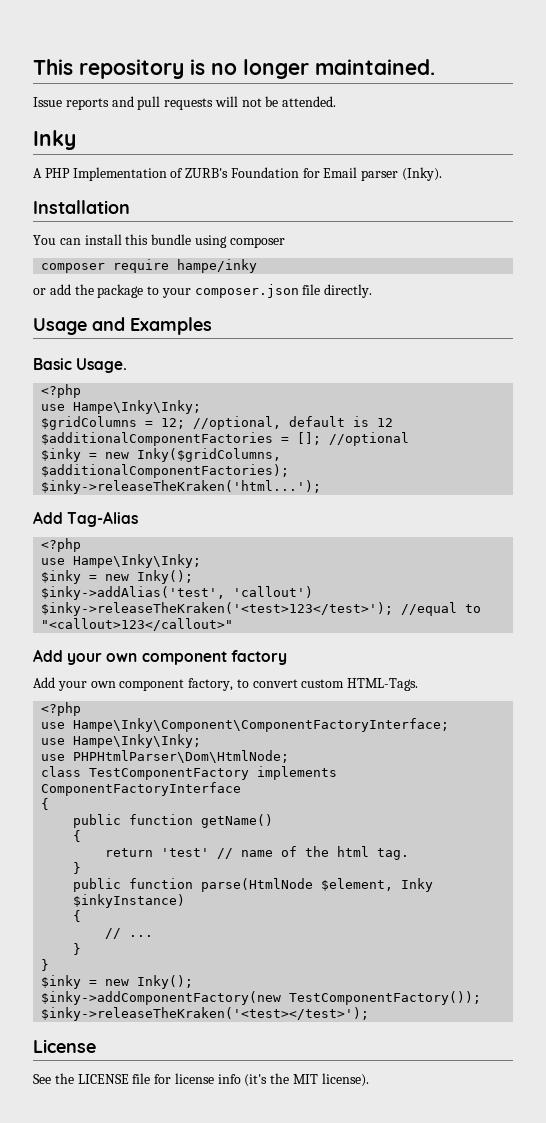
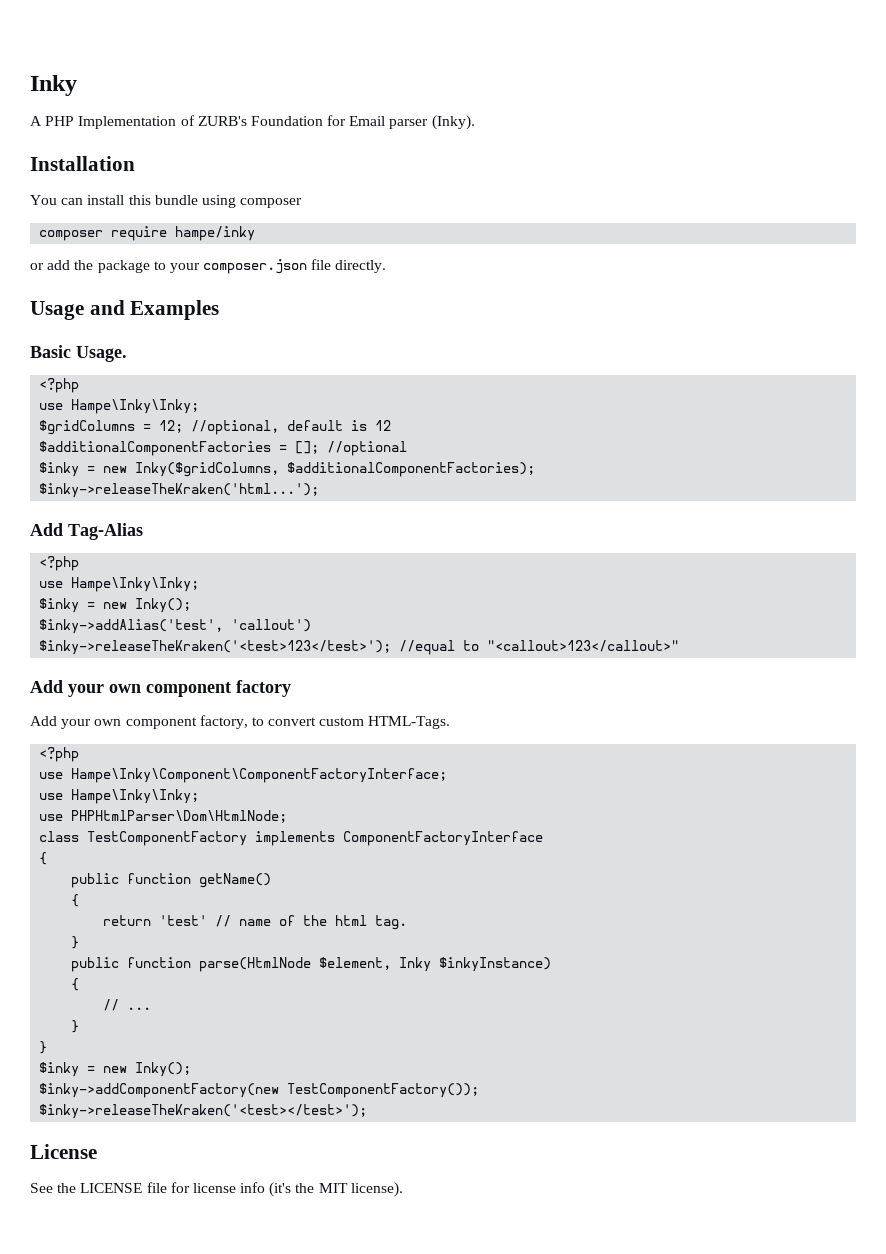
- This repository is no longer maintained.
- Issue reports and pull requests will not be attended.

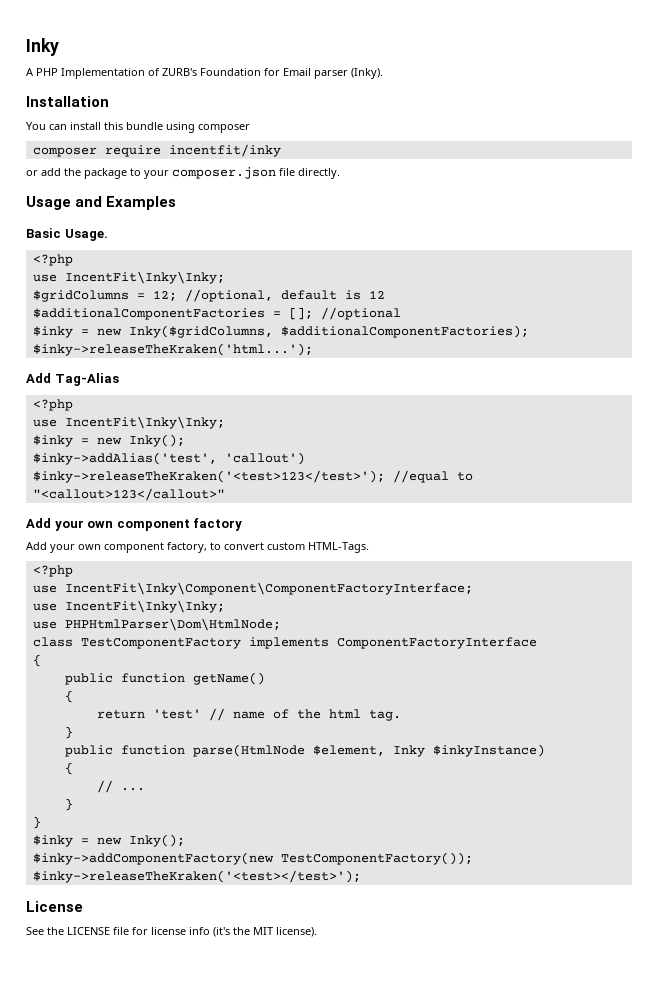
- composer require hampe/inky
+ composer require incentfit/inky
  Basic Usage.
  <?php
- use Hampe\Inky\Inky;
+ use IncentFit\Inky\Inky;
  Add Tag-Alias
  <?php
- use Hampe\Inky\Inky;
+ use IncentFit\Inky\Inky;
- use Hampe\Inky\Component\ComponentFactoryInterface;
- use Hampe\Inky\Inky;
+ use IncentFit\Inky\Component\ComponentFactoryInterface;
+ use IncentFit\Inky\Inky;

